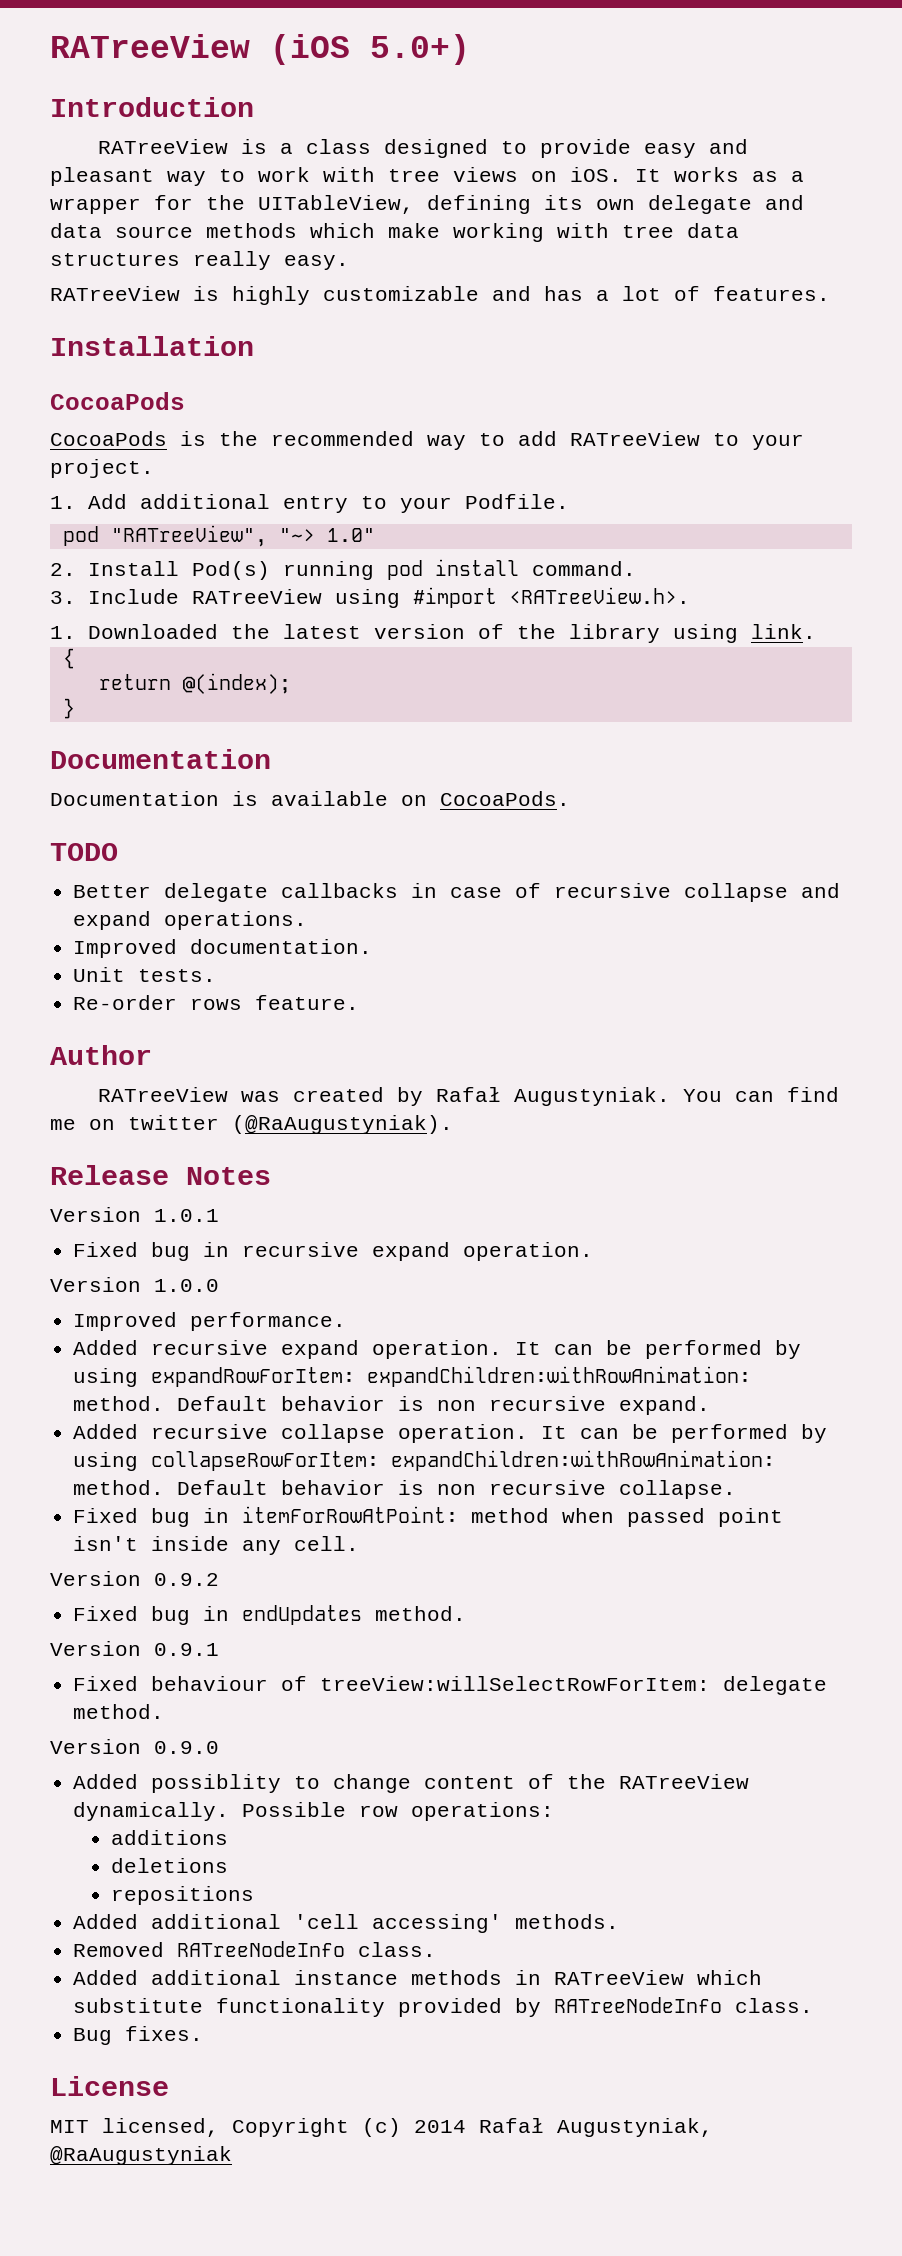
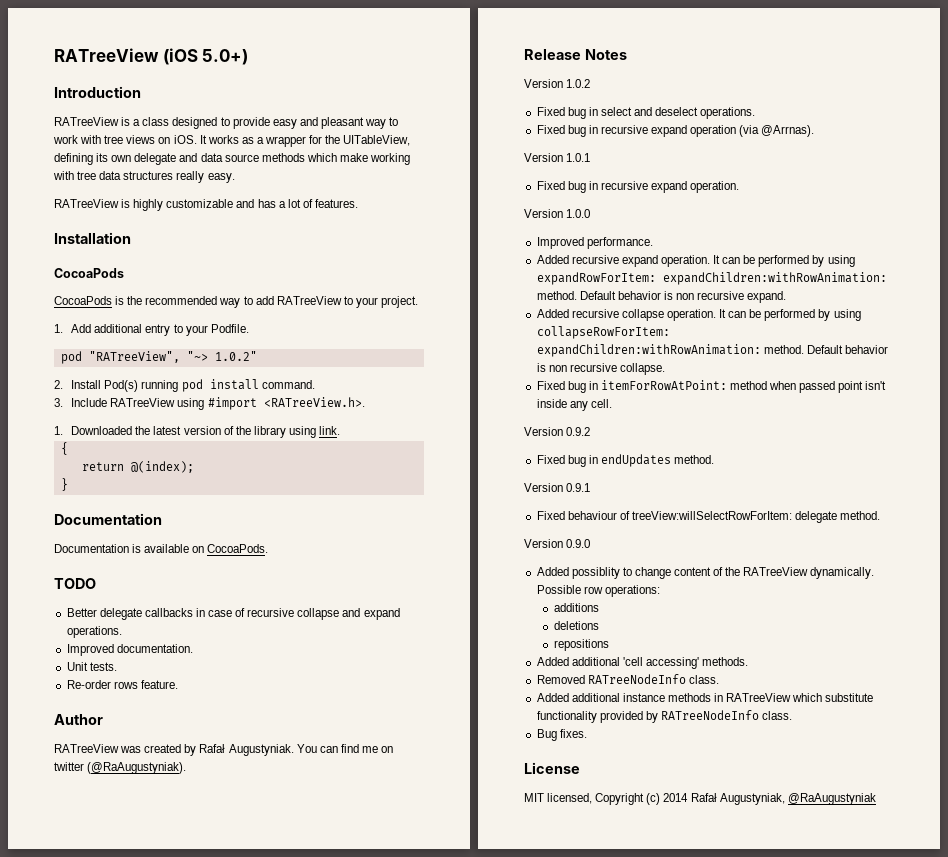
- pod "RATreeView", "~> 1.0"
+ pod "RATreeView", "~> 1.0.2"
+ Version 1.0.2
+ Fixed bug in select and deselect operations.
+ Fixed bug in recursive expand operation (via @Arrnas).

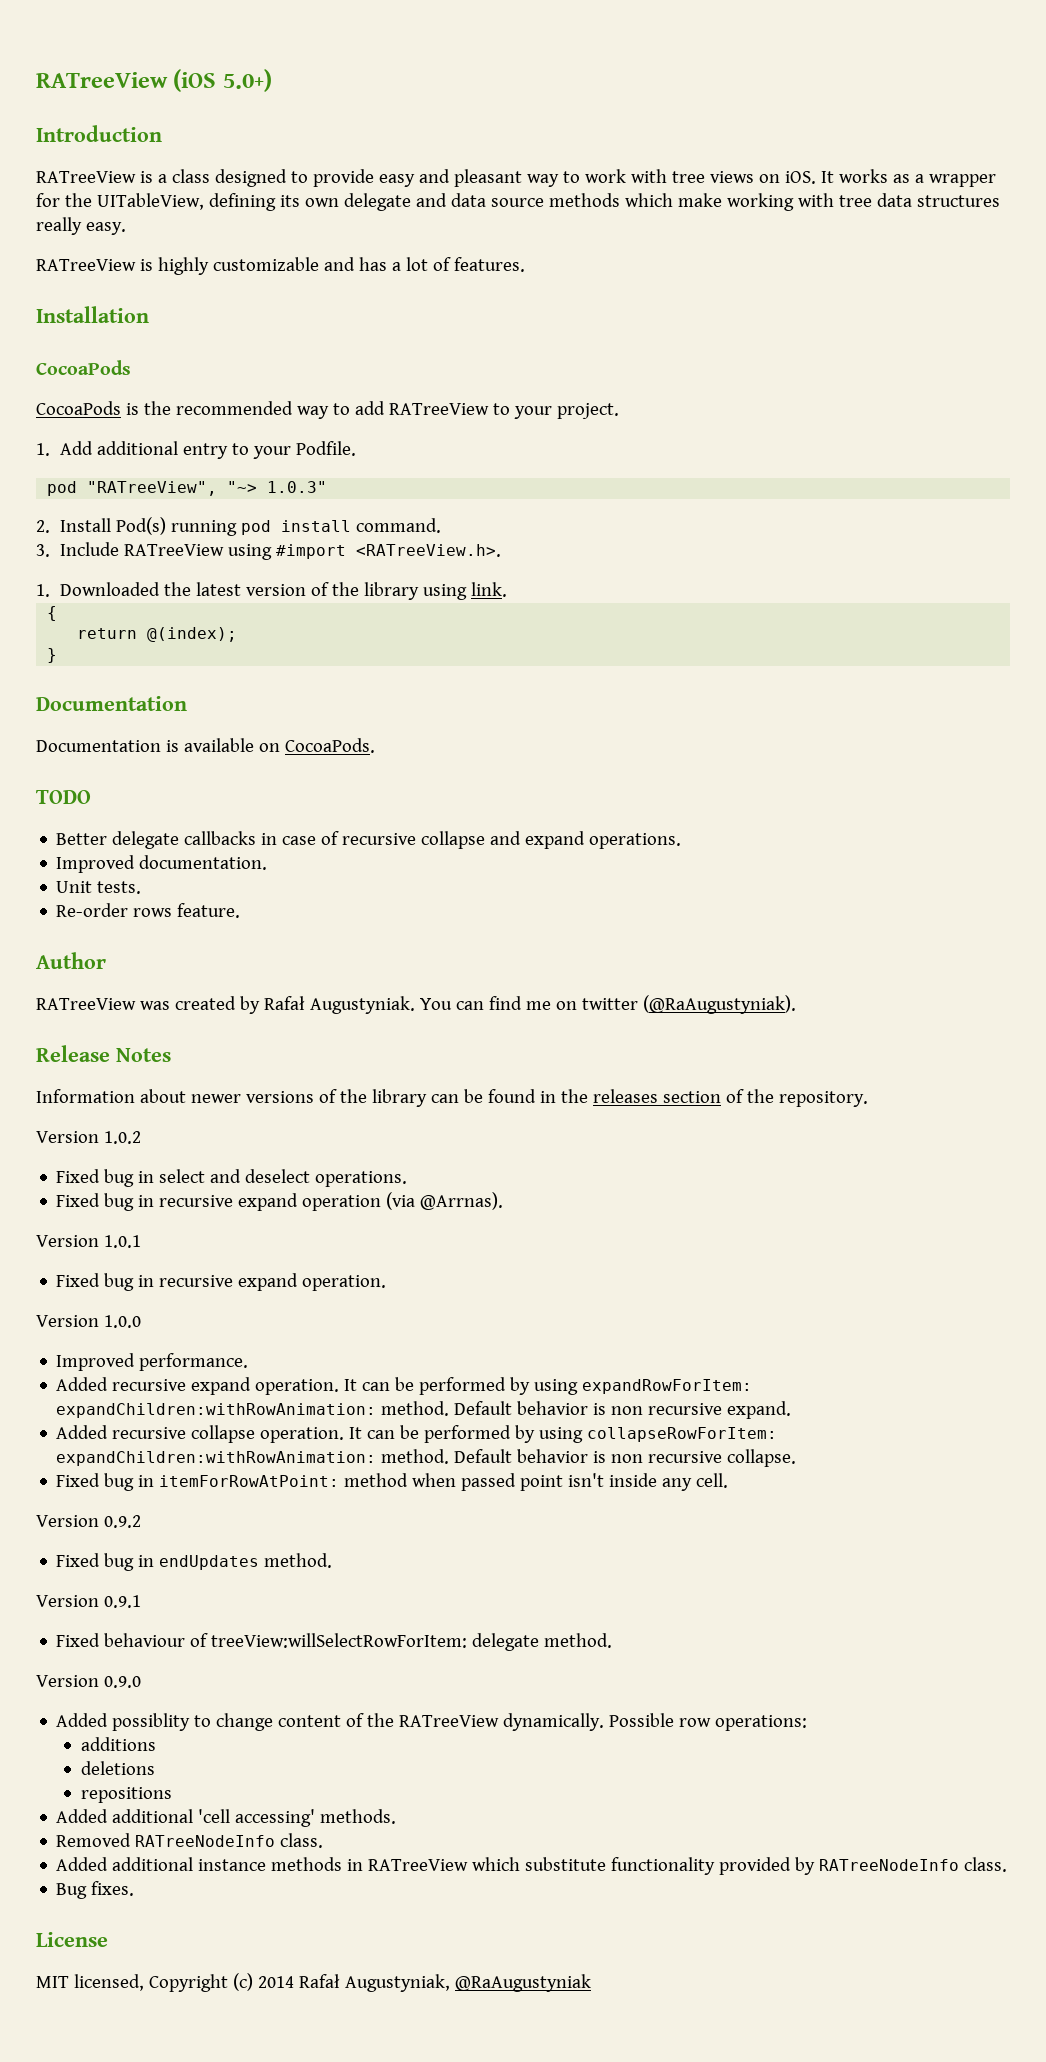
- pod "RATreeView", "~> 1.0.2"
+ pod "RATreeView", "~> 1.0.3"
+ Information about newer versions of the library can be found in the releases section of the repository.

